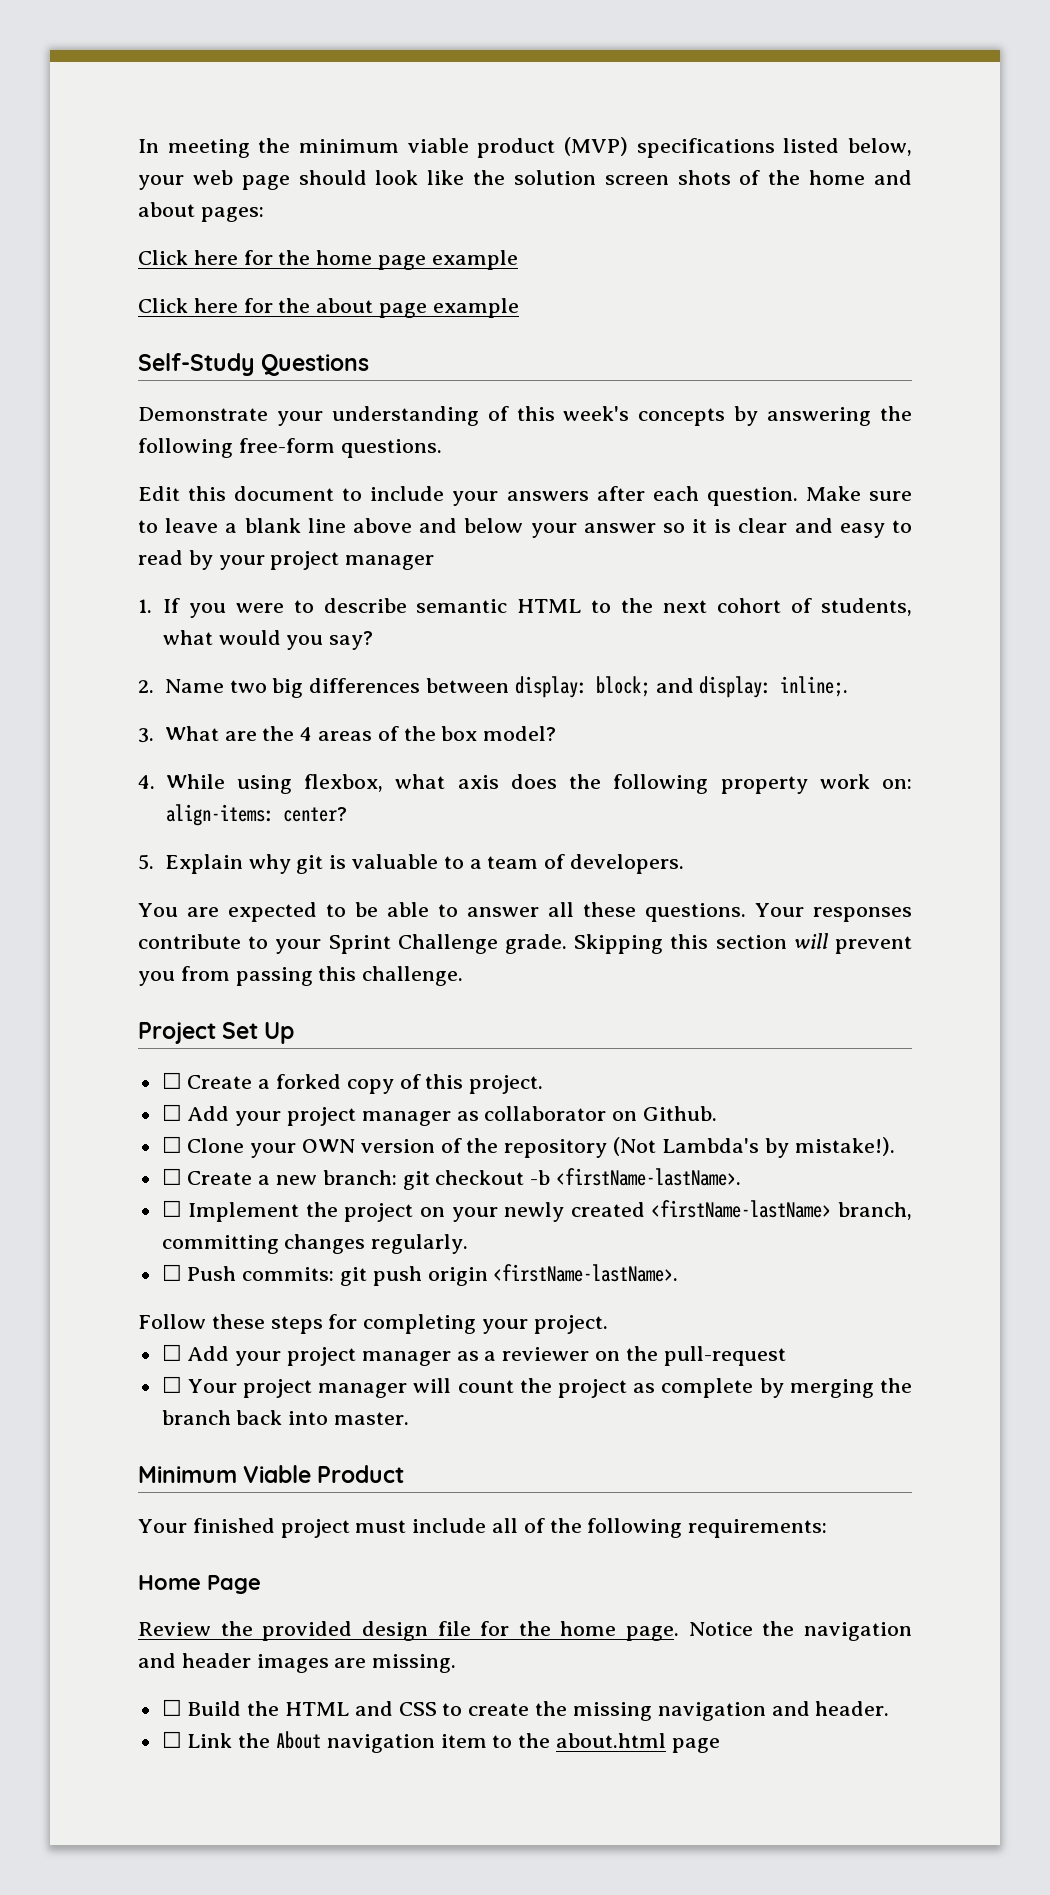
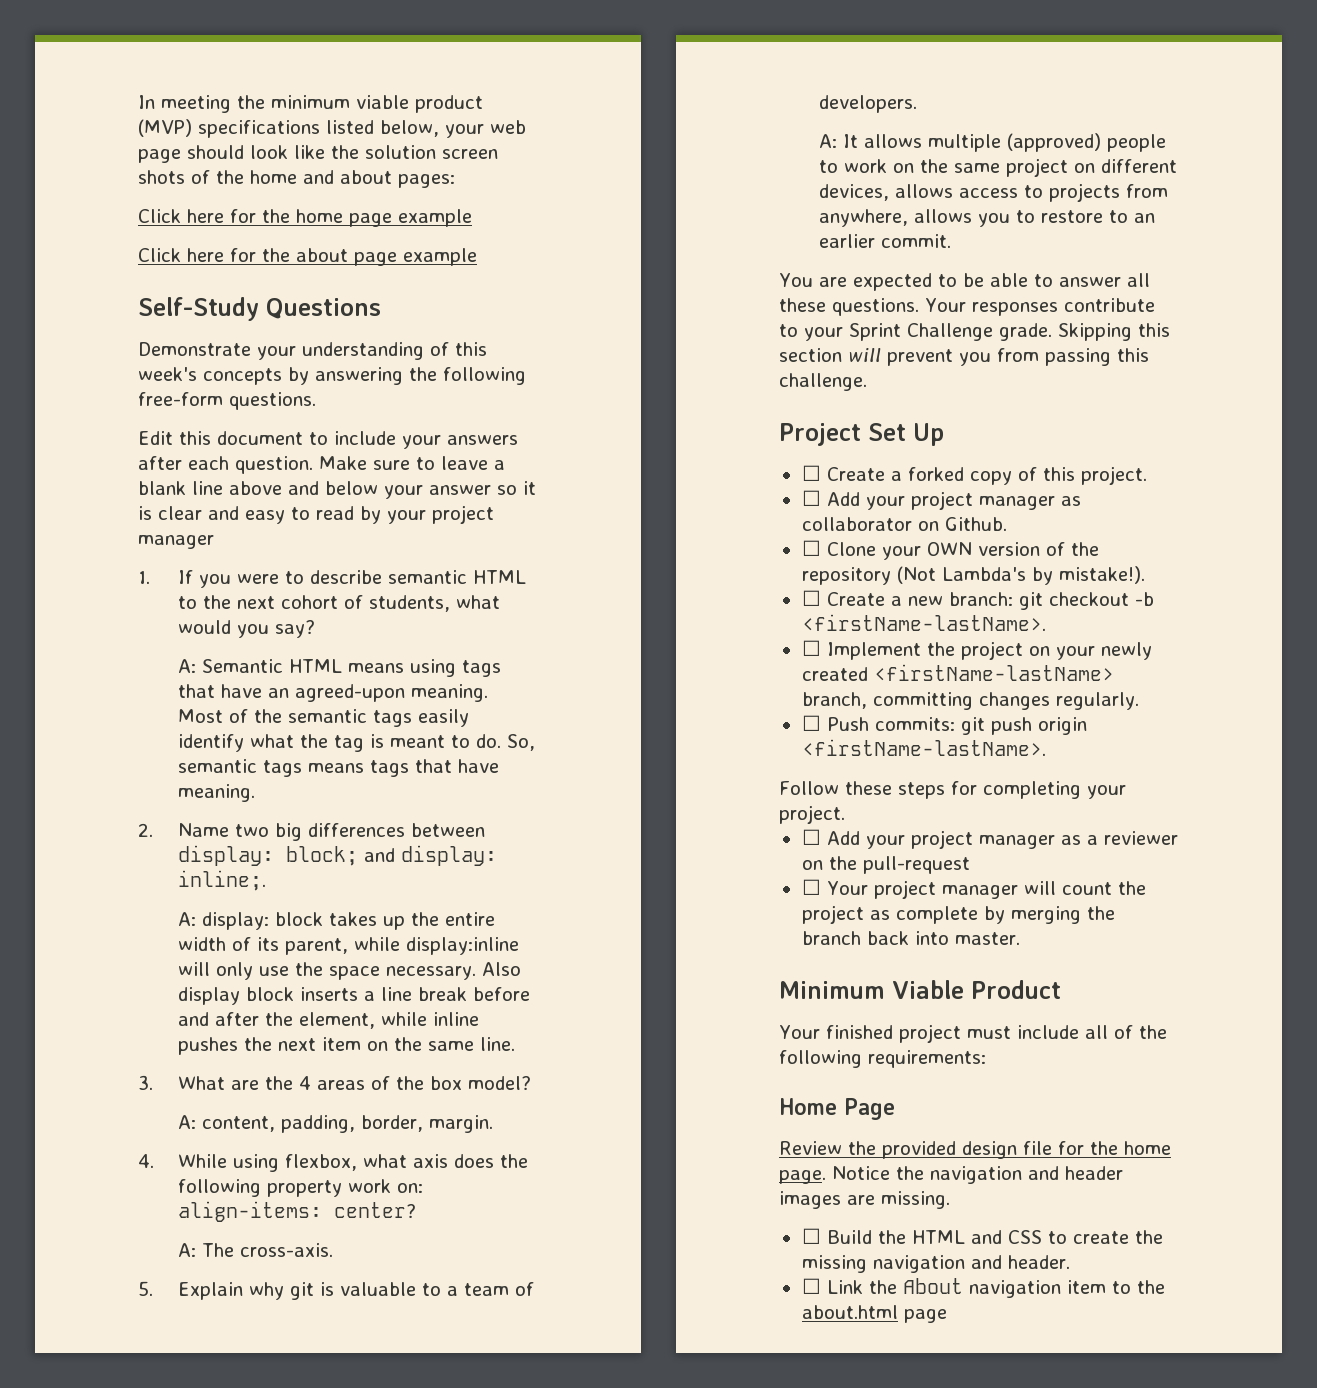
+ A: Semantic HTML means using tags that have an agreed-upon meaning. Most of the semantic tags easily identify what the tag is meant to do. So, semantic tags means tags that have meaning.
+ A: display: block takes up the entire width of its parent, while display:inline will only use the space necessary. Also display block inserts a line break before and after the element, while inline pushes the next item on the same line.
+ A: content, padding, border, margin.
+ A: The cross-axis.
+ A: It allows multiple (approved) people to work on the same project on different devices, allows access to projects from anywhere, allows you to restore to an earlier commit.

